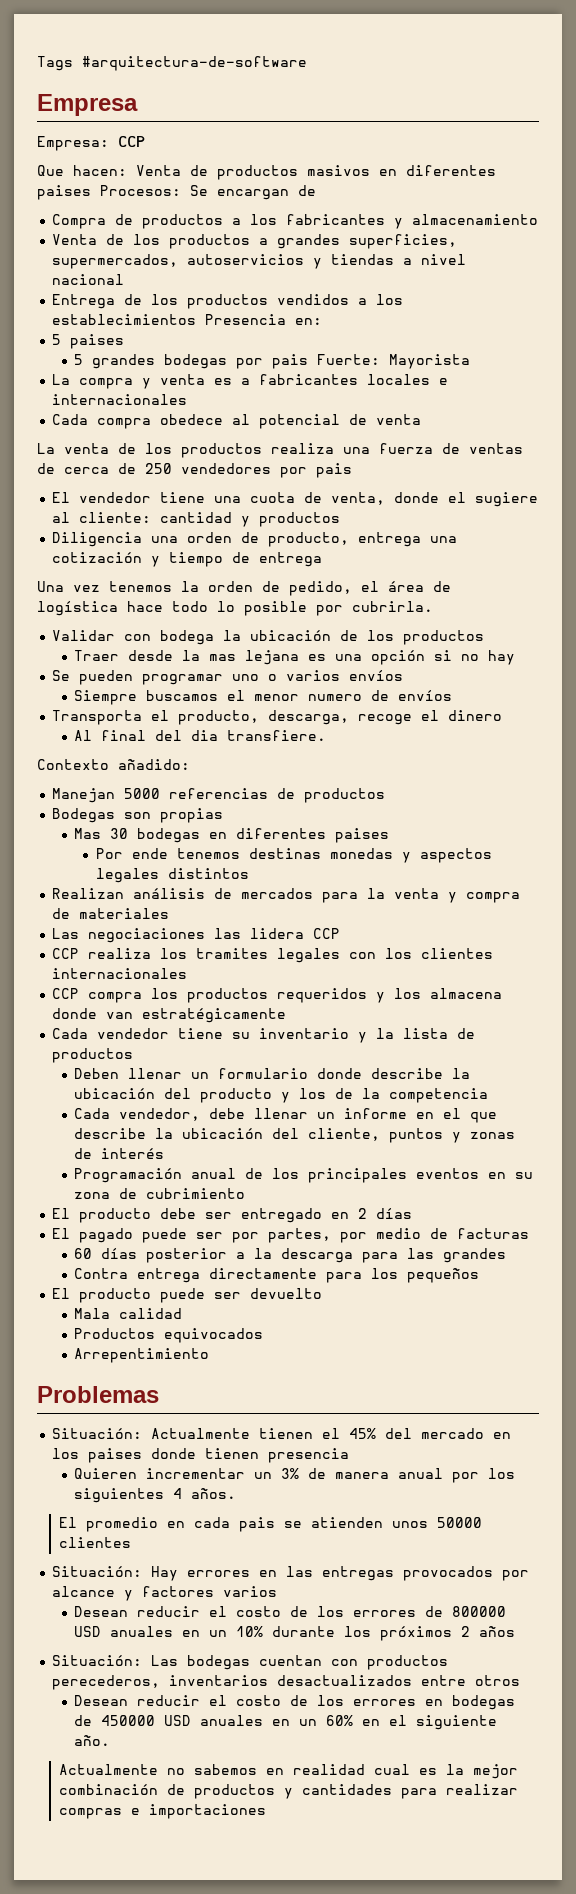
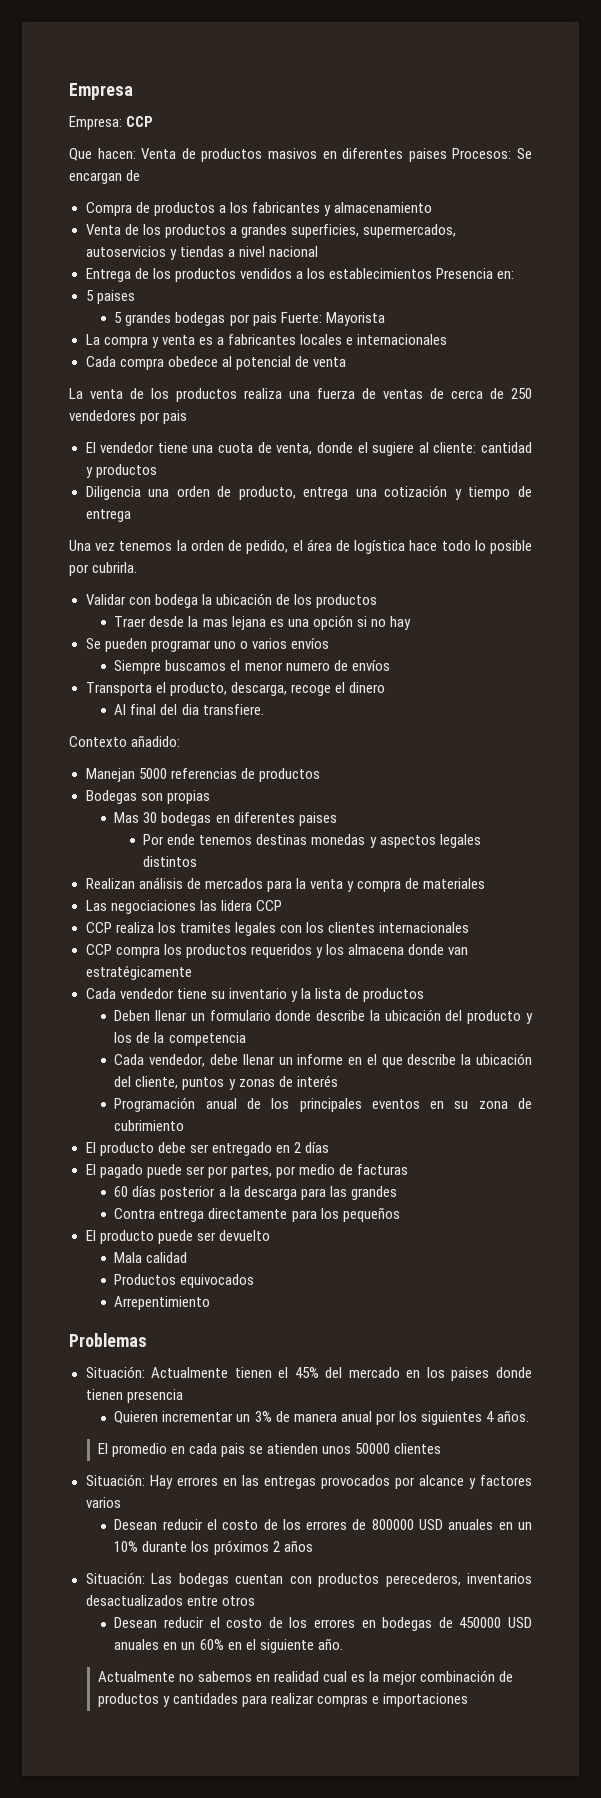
- Tags #arquitectura-de-software

